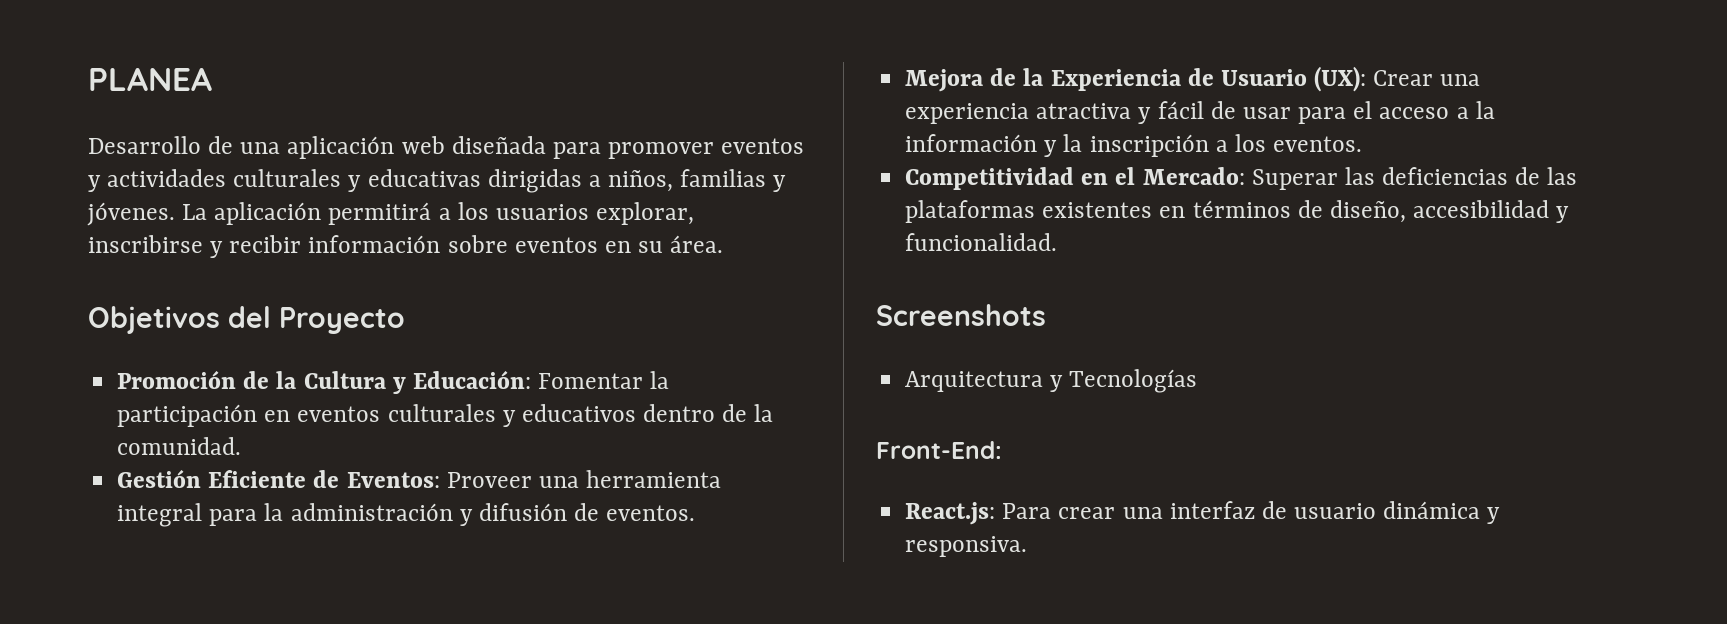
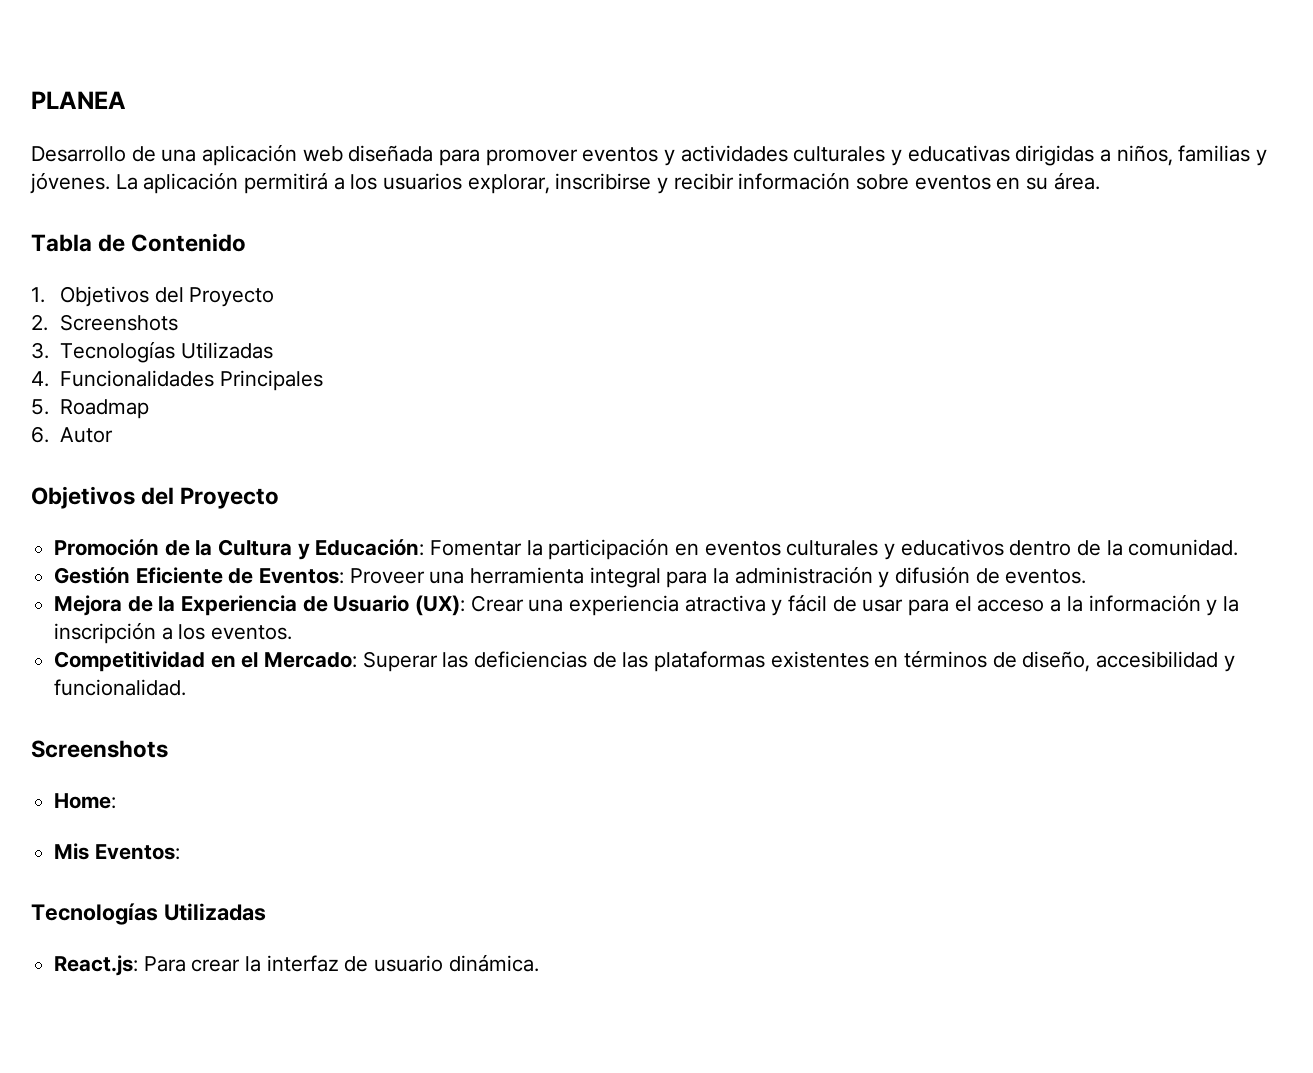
+ Tabla de Contenido
+ 1. Objetivos del Proyecto
+ 2. Screenshots
+ 3. Tecnologías Utilizadas
+ 4. Funcionalidades Principales
+ 5. Roadmap
+ 6. Autor
- Arquitectura y Tecnologías
- Front-End:
+ Home:
+ Mis Eventos:
+ Tecnologías Utilizadas
- React.js: Para crear una interfaz de usuario dinámica y responsiva.
+ React.js: Para crear la interfaz de usuario dinámica.

